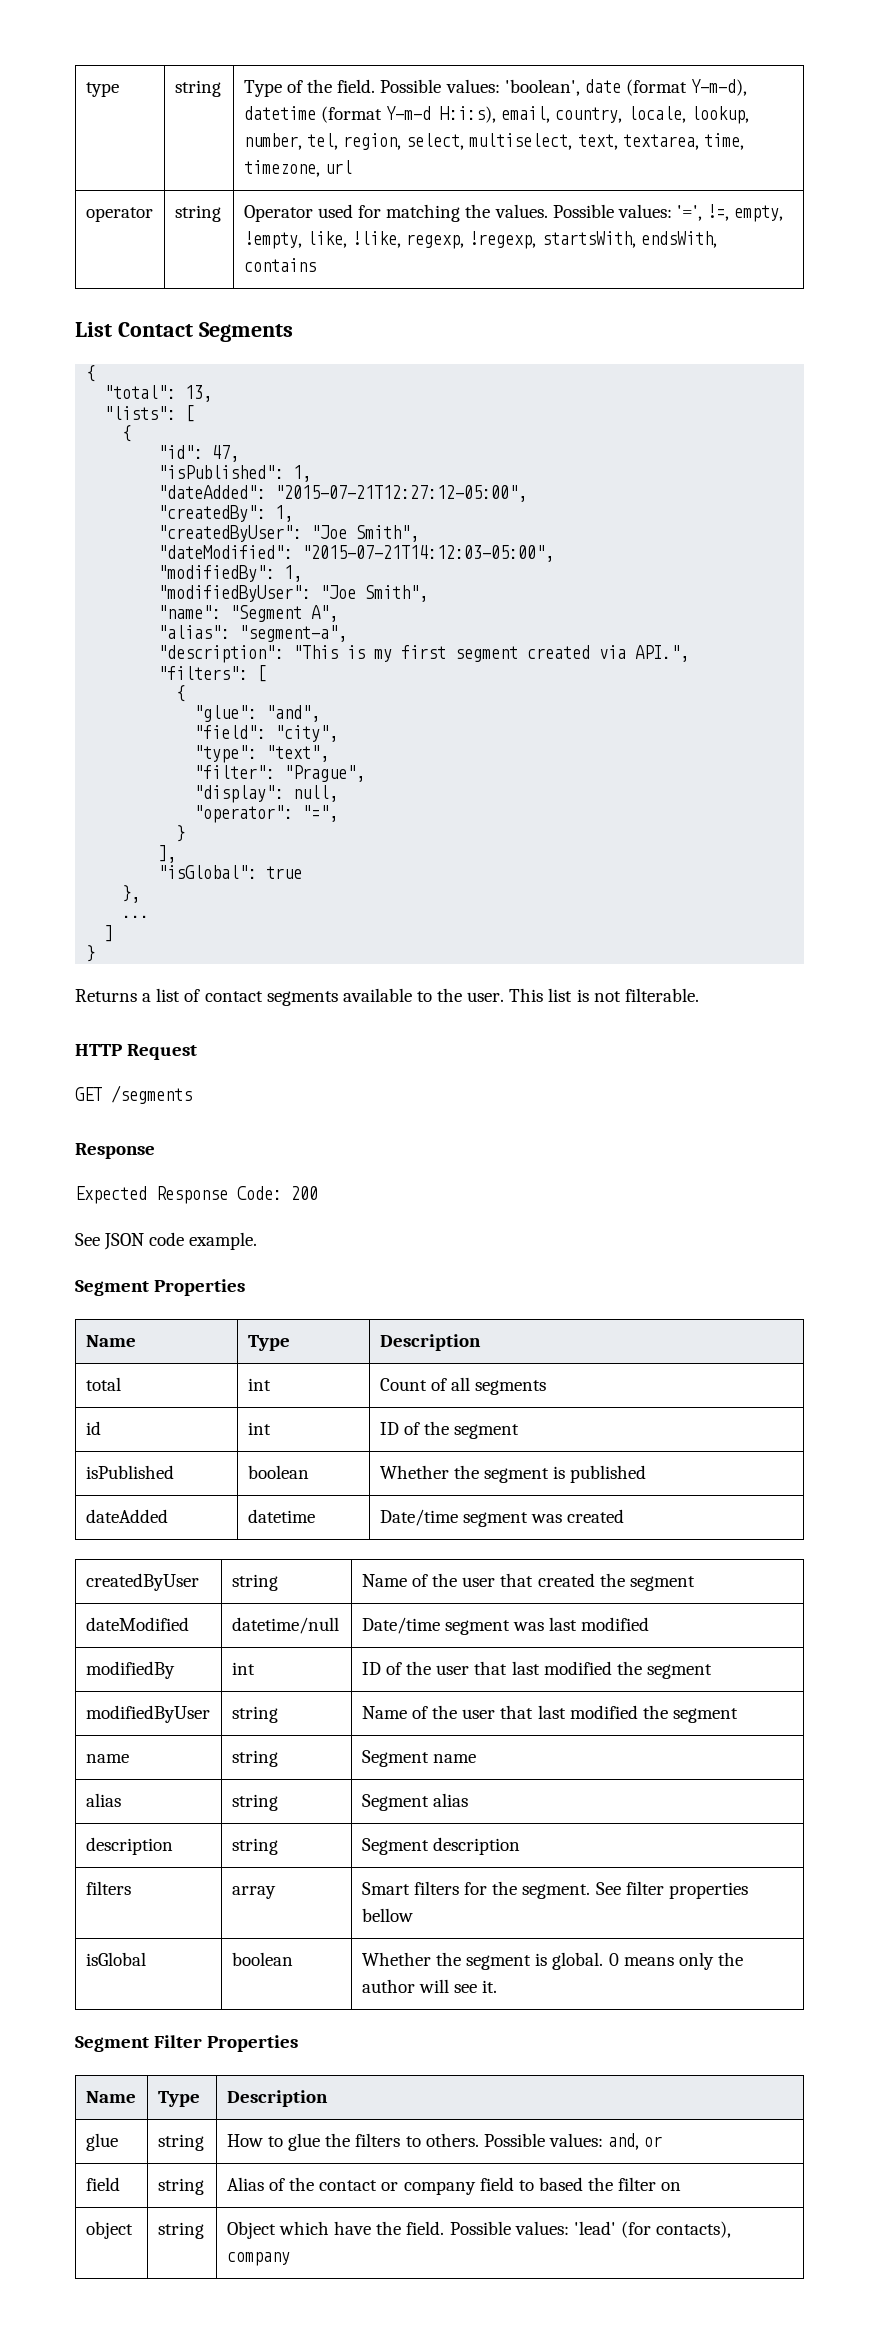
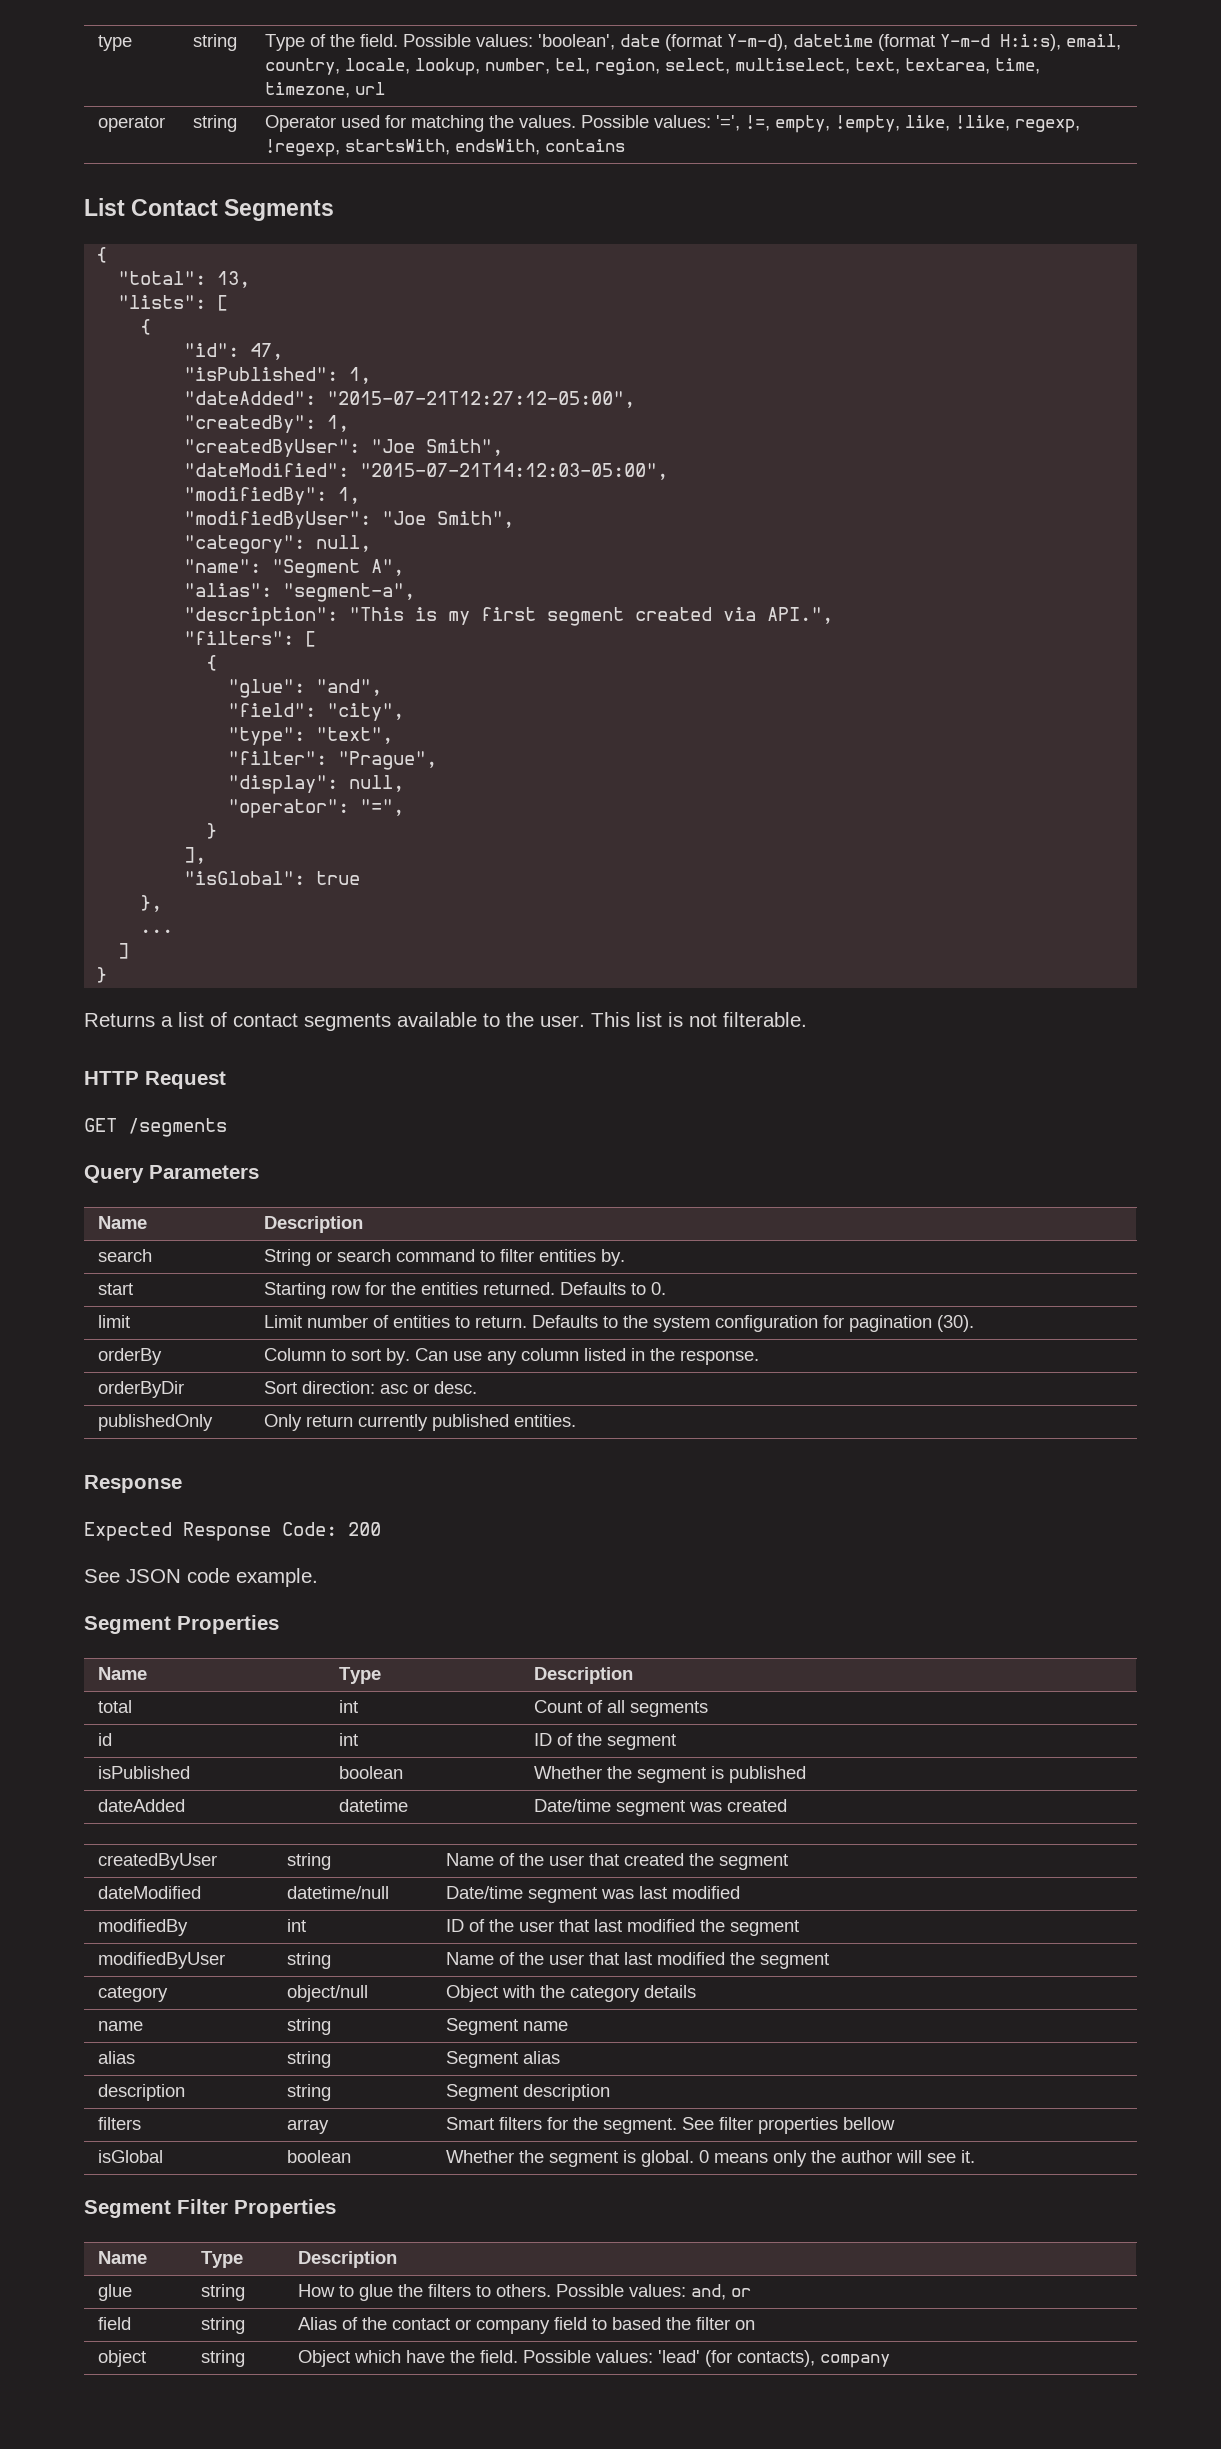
+ "category": null,
+ Query Parameters
+ Name | Description
+ search | String or search command to filter entities by.
+ start | Starting row for the entities returned. Defaults to 0.
+ limit | Limit number of entities to return. Defaults to the system configuration for pagination (30).
+ orderBy | Column to sort by. Can use any column listed in the response.
+ orderByDir | Sort direction: asc or desc.
+ publishedOnly | Only return currently published entities.
+ category | object/null | Object with the category details

